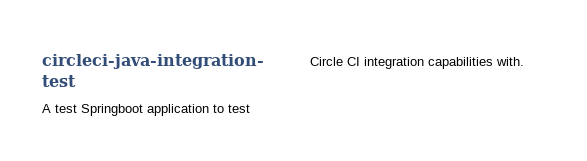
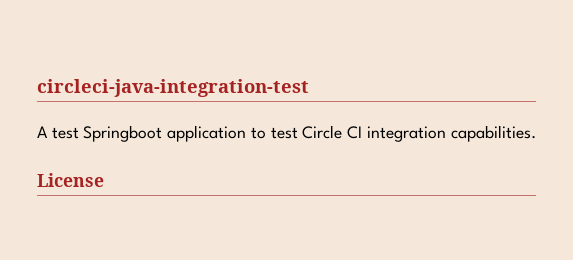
- A test Springboot application to test Circle CI integration capabilities with.
+ A test Springboot application to test Circle CI integration capabilities.
+ License

